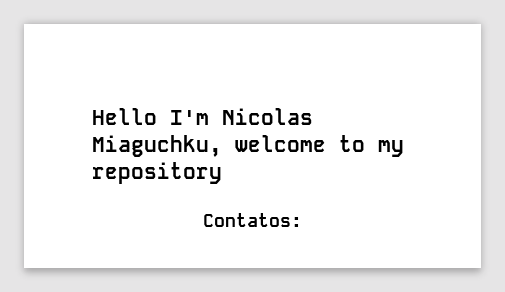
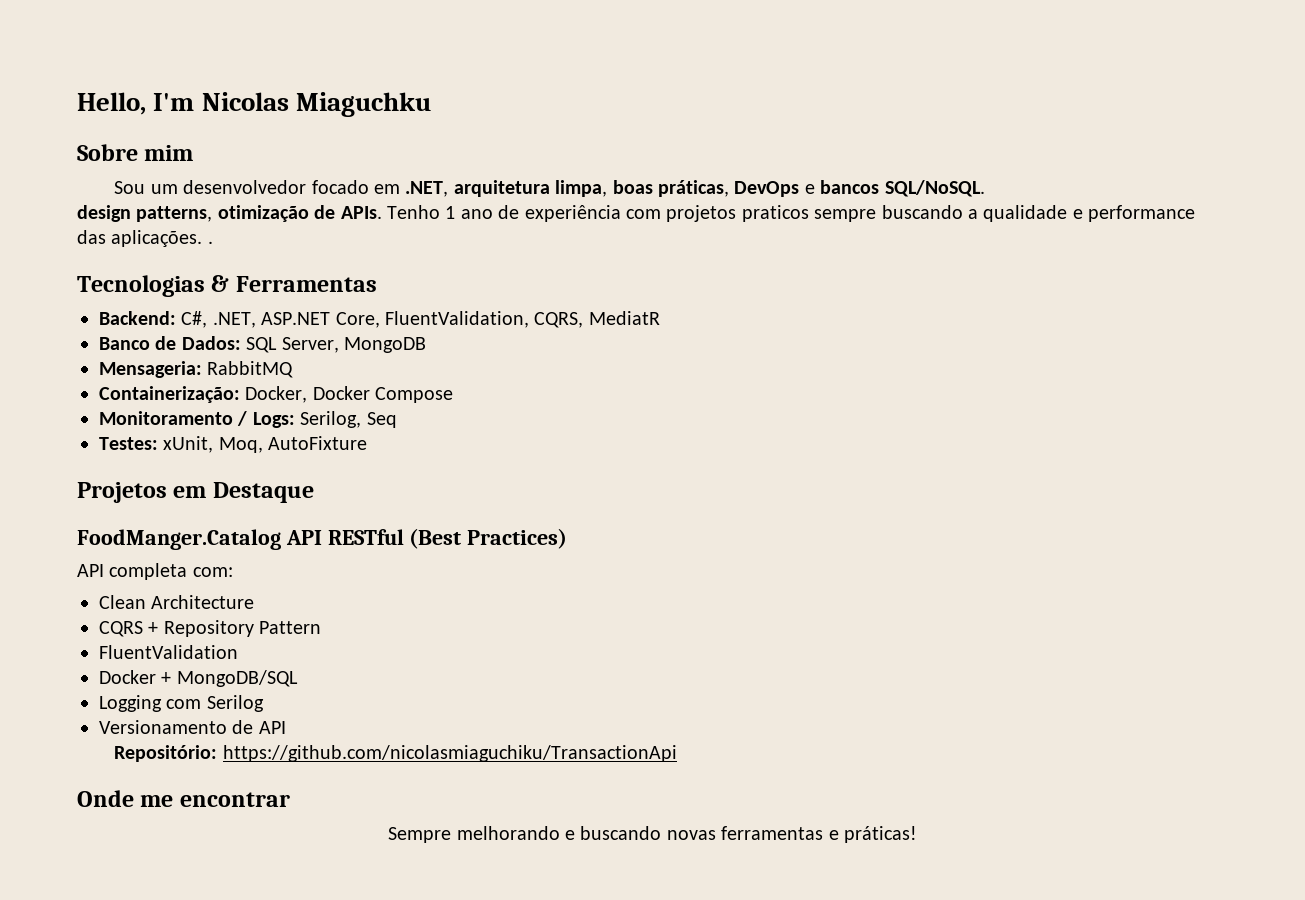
- Hello I'm Nicolas Miaguchku, welcome to my repository
- Contatos:
+ Hello, I'm Nicolas Miaguchku
+ Sobre mim
+ Sou um desenvolvedor focado em .NET, arquitetura limpa, boas práticas, DevOps e bancos SQL/NoSQL.
+ design patterns, otimização de APIs. Tenho 1 ano de experiência com projetos praticos sempre buscando a qualidade e performance das aplicações. .
+ Tecnologias & Ferramentas
+ Backend: C#, .NET, ASP.NET Core, FluentValidation, CQRS, MediatR
+ Banco de Dados: SQL Server, MongoDB
+ Mensageria: RabbitMQ
+ Containerização: Docker, Docker Compose
+ Monitoramento / Logs: Serilog, Seq
+ Testes: xUnit, Moq, AutoFixture
+ Projetos em Destaque
+ FoodManger.Catalog API RESTful (Best Practices)
+ API completa com:
+ Clean Architecture
+ CQRS + Repository Pattern
+ FluentValidation
+ Docker + MongoDB/SQL
+ Logging com Serilog
+ Versionamento de API
+ Repositório: https://github.com/nicolasmiaguchiku/TransactionApi
+ Onde me encontrar
+ Sempre melhorando e buscando novas ferramentas e práticas!

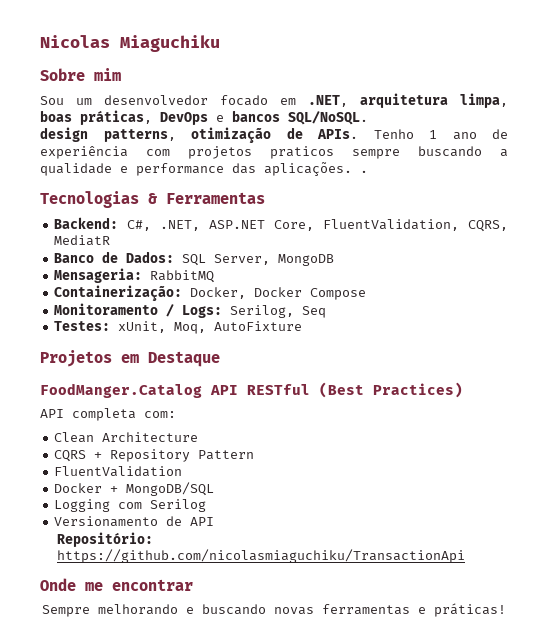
- Hello, I'm Nicolas Miaguchku
+ Nicolas Miaguchiku

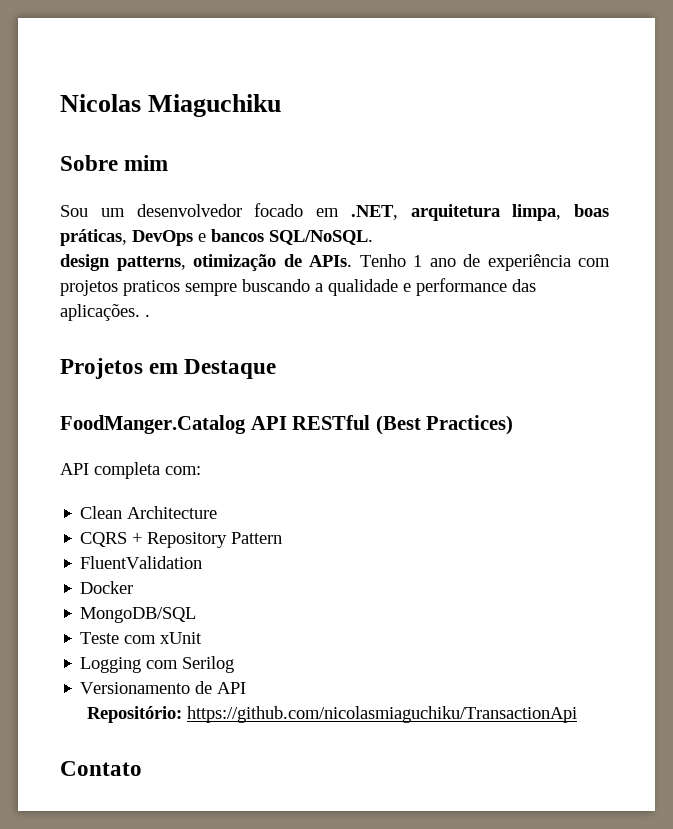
- Tecnologias & Ferramentas
- Backend: C#, .NET, ASP.NET Core, FluentValidation, CQRS, MediatR
- Banco de Dados: SQL Server, MongoDB
- Mensageria: RabbitMQ
- Containerização: Docker, Docker Compose
- Monitoramento / Logs: Serilog, Seq
- Testes: xUnit, Moq, AutoFixture
- Docker + MongoDB/SQL
+ Docker
+ MongoDB/SQL
+ Teste com xUnit
- Onde me encontrar
- Sempre melhorando e buscando novas ferramentas e práticas!
+ Contato

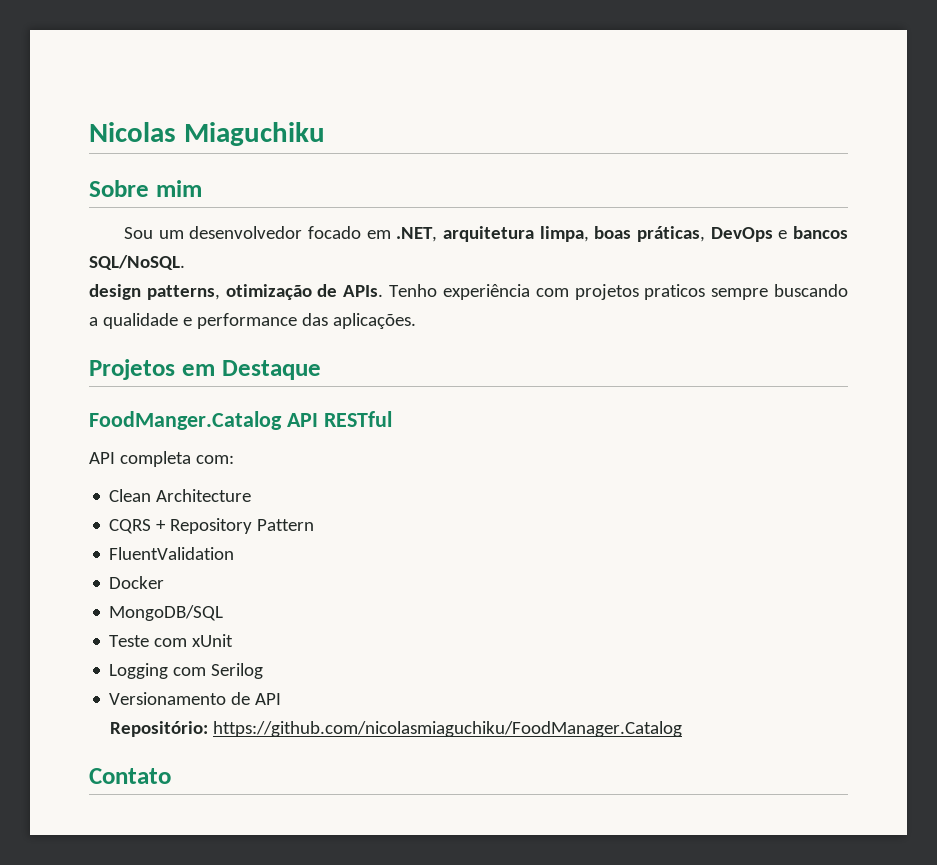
- Tenho 1 ano de experiência com projetos praticos sempre buscando a qualidade e performance das aplicações. .
+ Tenho experiência com projetos praticos sempre buscando a qualidade e performance das aplicações.
- FoodManger.Catalog API RESTful (Best Practices)
+ FoodManger.Catalog API RESTful
- Repositório: https://github.com/nicolasmiaguchiku/TransactionApi
+ Repositório: https://github.com/nicolasmiaguchiku/FoodManager.Catalog

